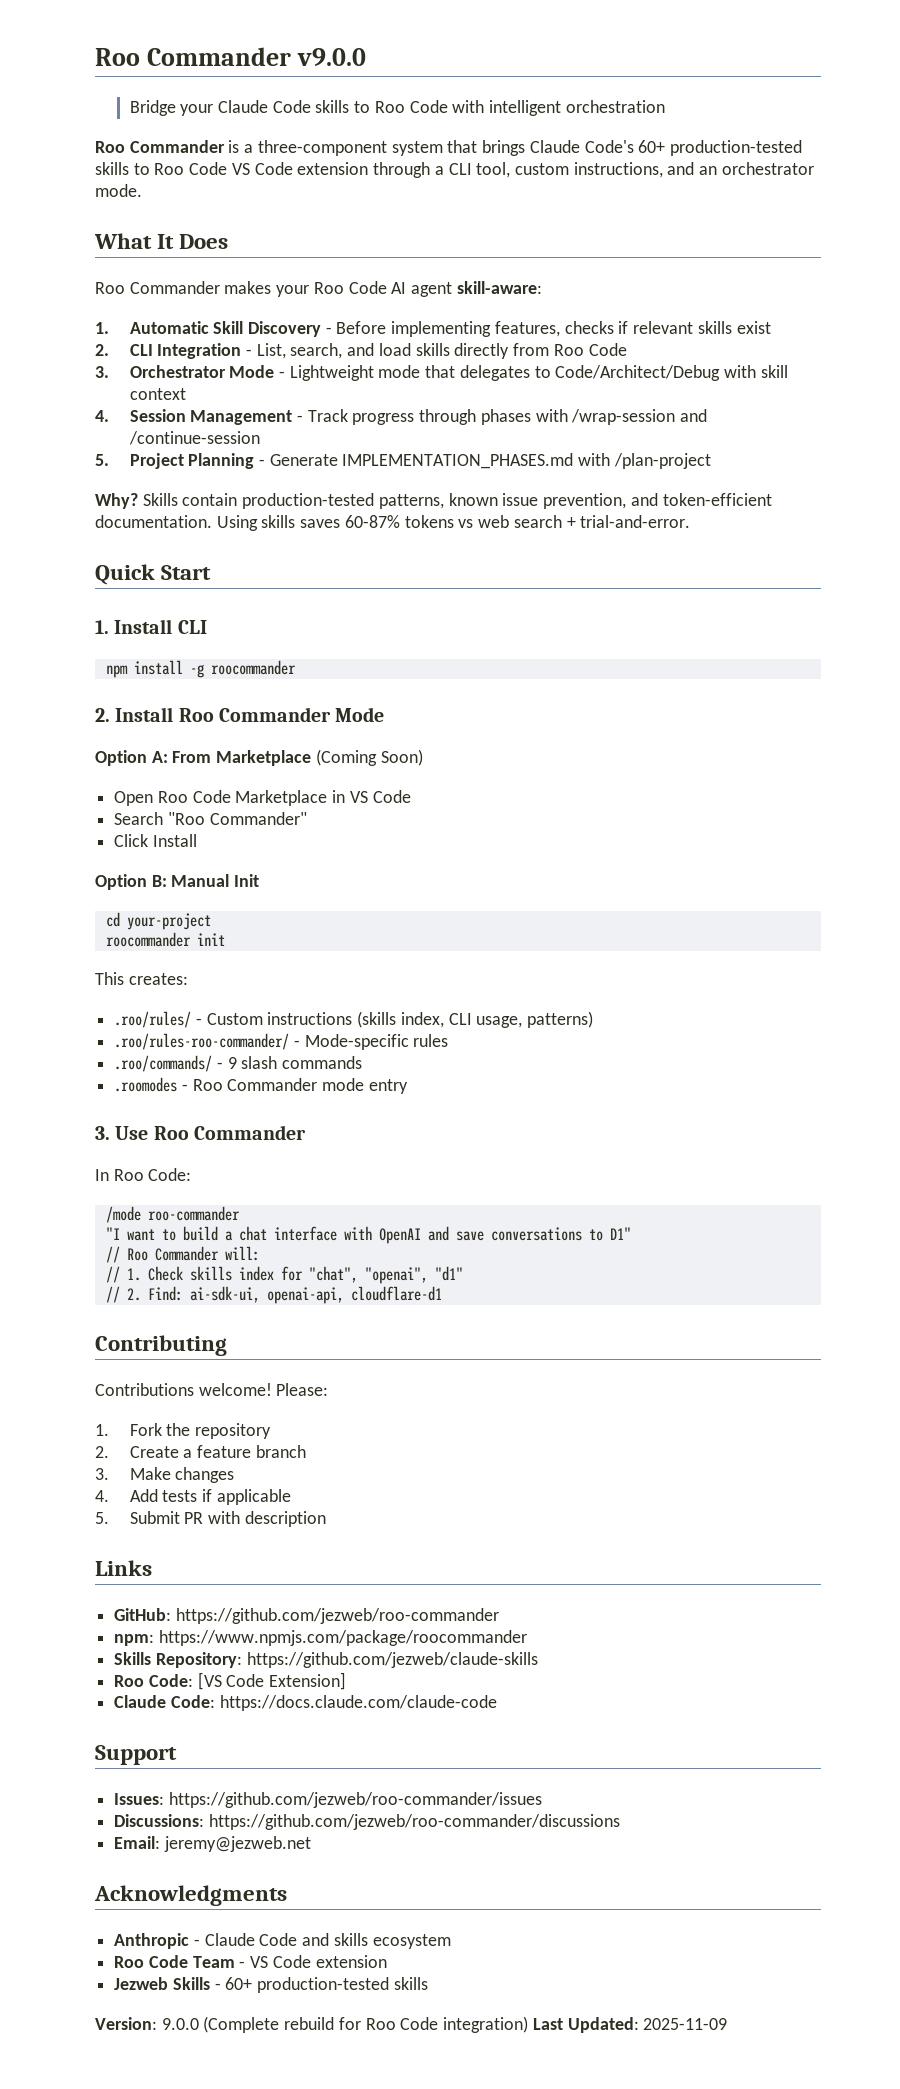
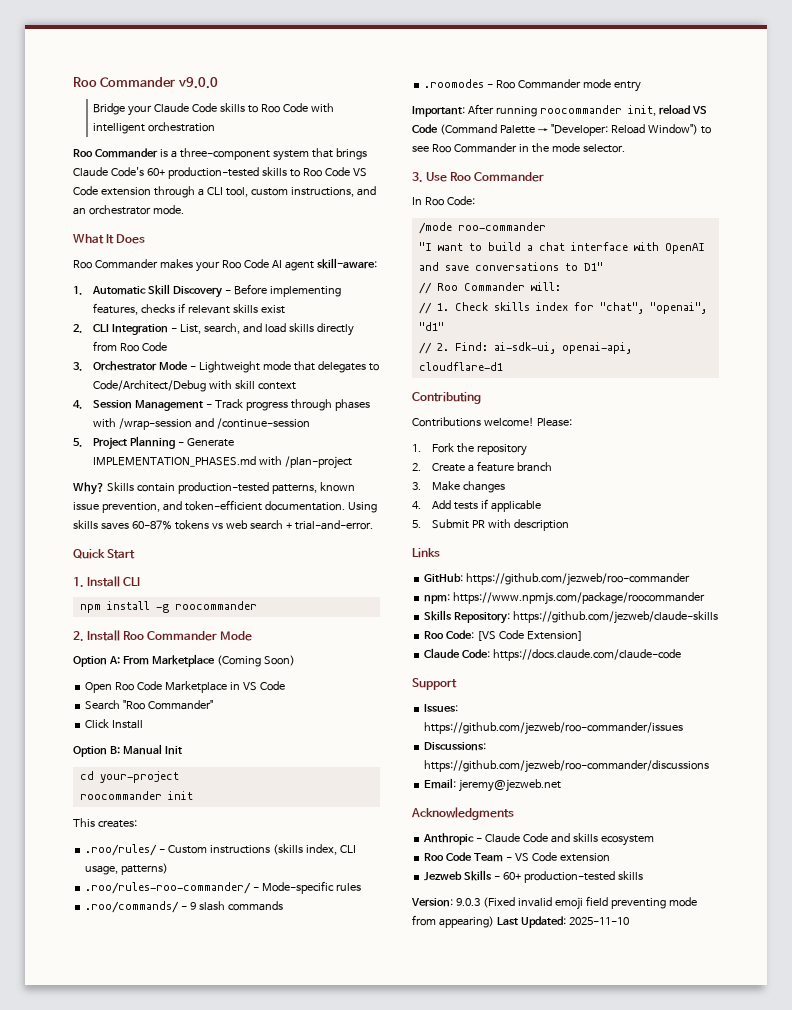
+ Important: After running roocommander init, reload VS Code (Command Palette → "Developer: Reload Window") to see Roo Commander in the mode selector.
- Version: 9.0.0 (Complete rebuild for Roo Code integration) Last Updated: 2025-11-09
+ Version: 9.0.3 (Fixed invalid emoji field preventing mode from appearing) Last Updated: 2025-11-10

